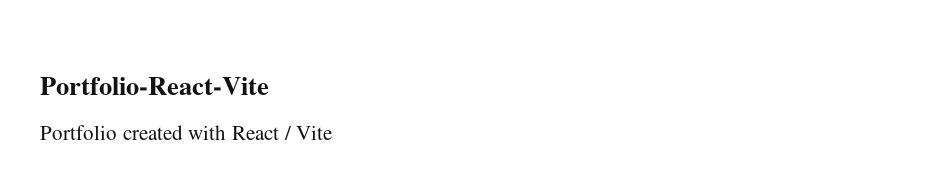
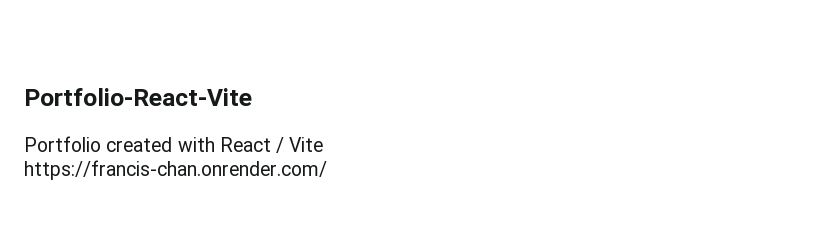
+ https://francis-chan.onrender.com/

